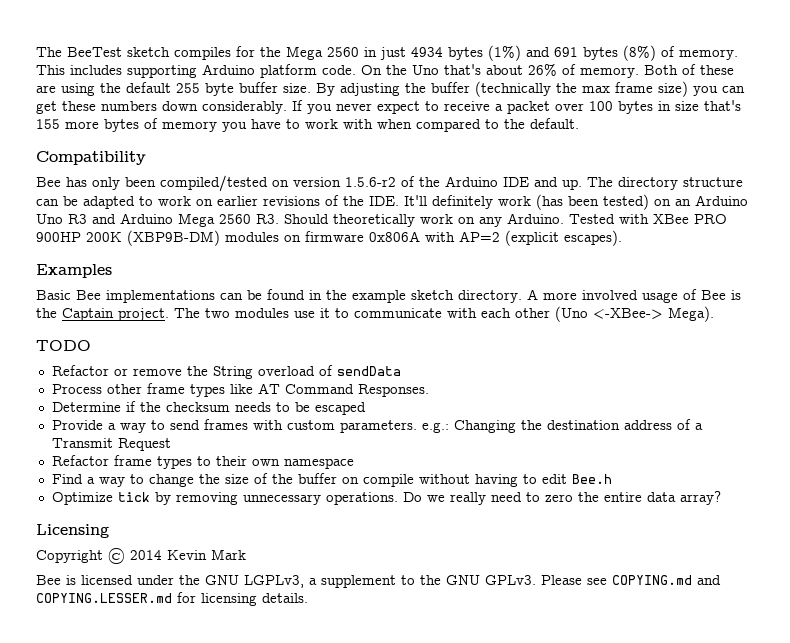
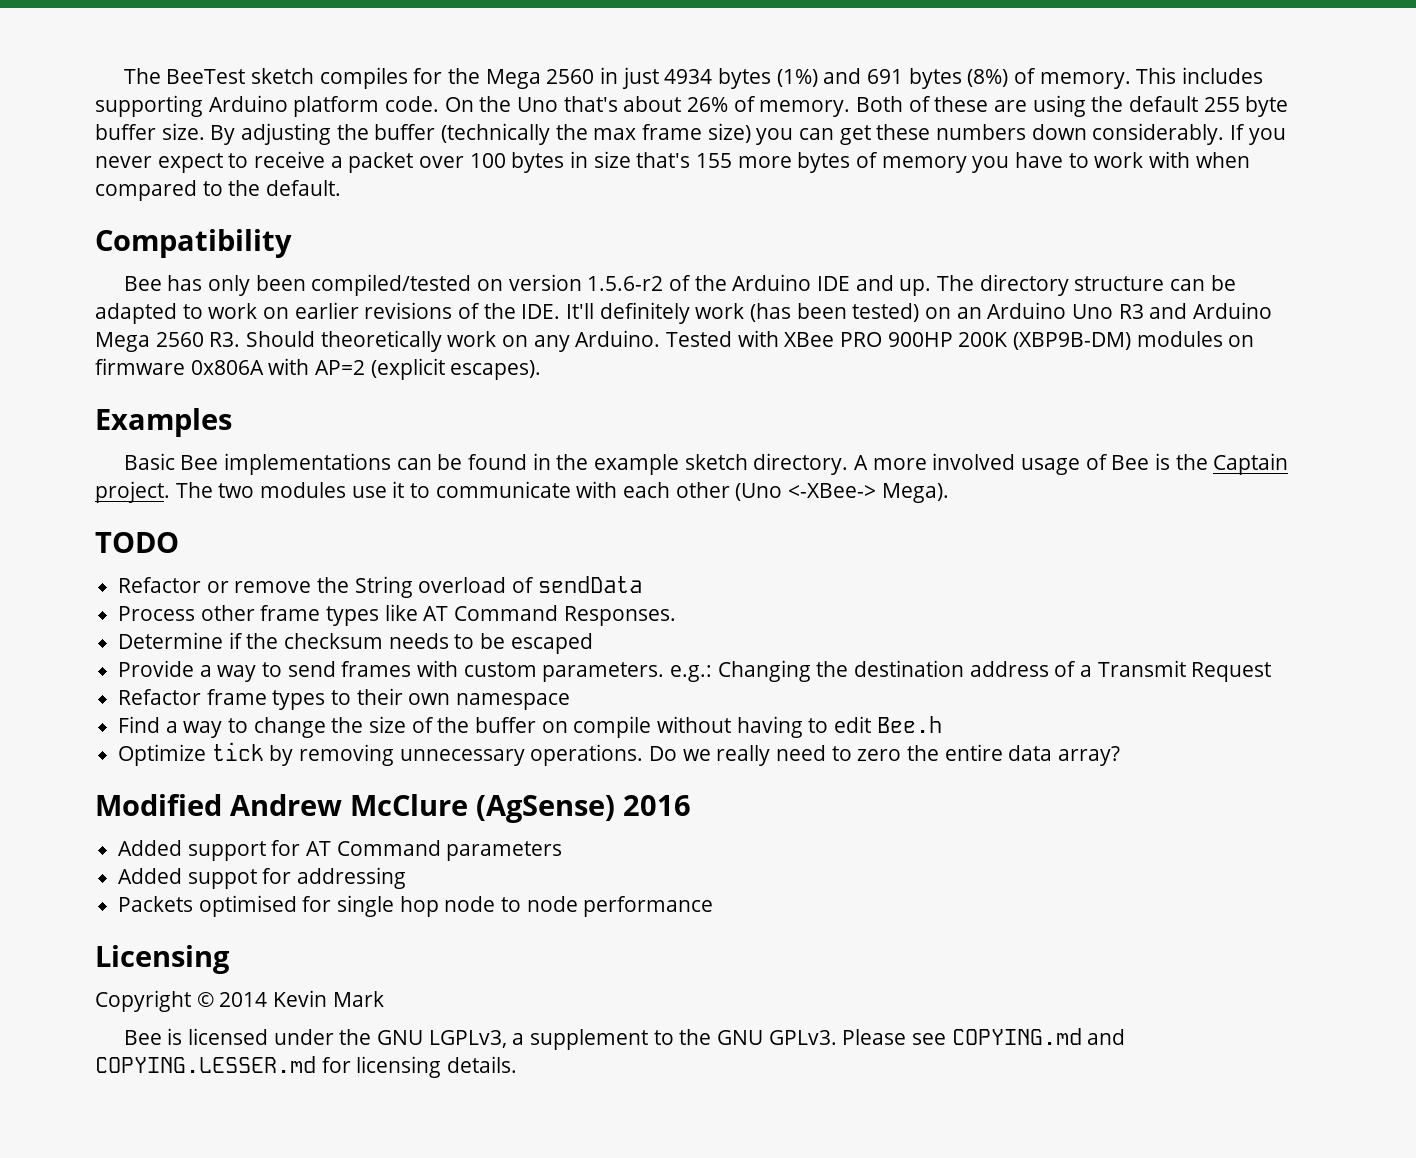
+ Modified Andrew McClure (AgSense) 2016
+ Added support for AT Command parameters
+ Added suppot for addressing
+ Packets optimised for single hop node to node performance

